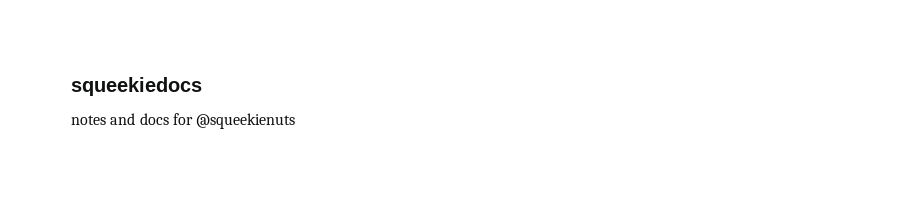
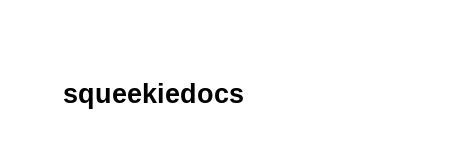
- notes and docs for @squeekienuts

